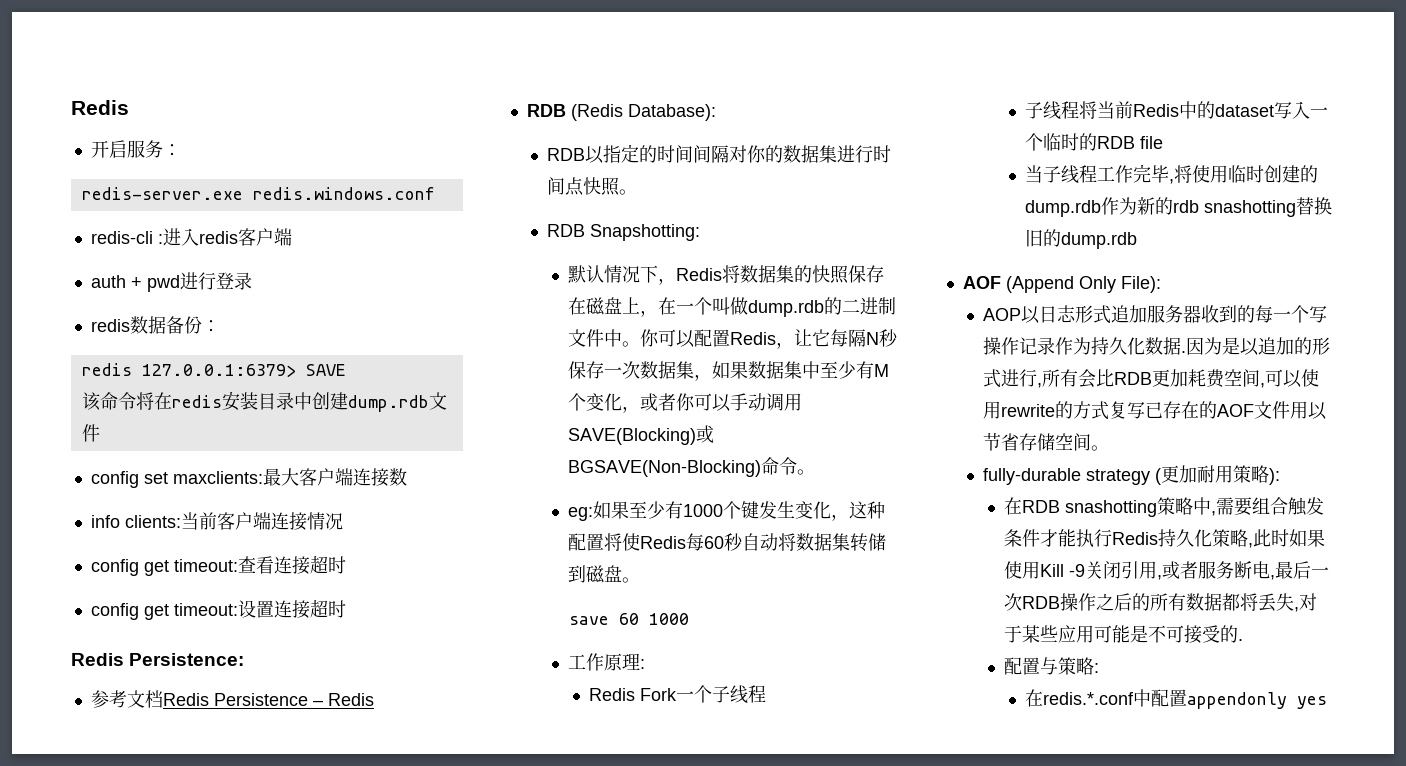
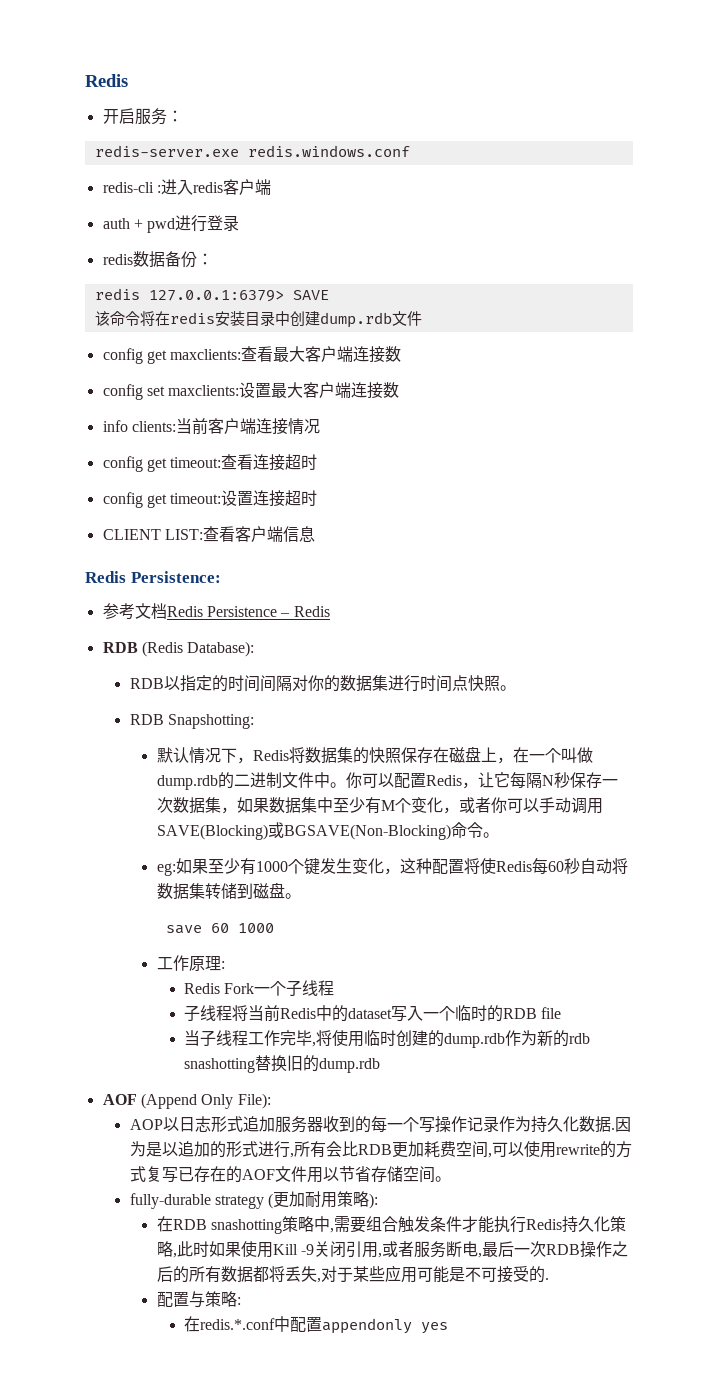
+ config get maxclients:查看最大客户端连接数
- config set maxclients:最大客户端连接数
+ config set maxclients:设置最大客户端连接数
+ CLIENT LIST:查看客户端信息

